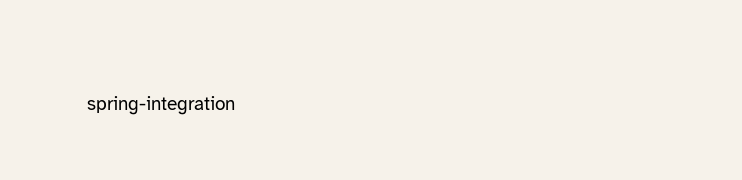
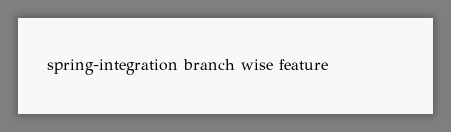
- spring-integration
+ spring-integration branch wise feature

